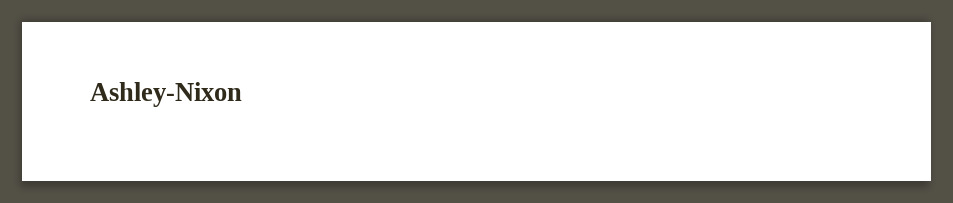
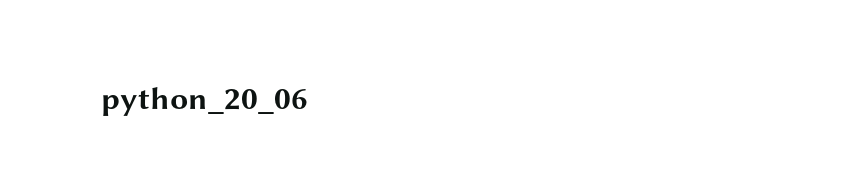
- Ashley-Nixon
+ python_20_06

